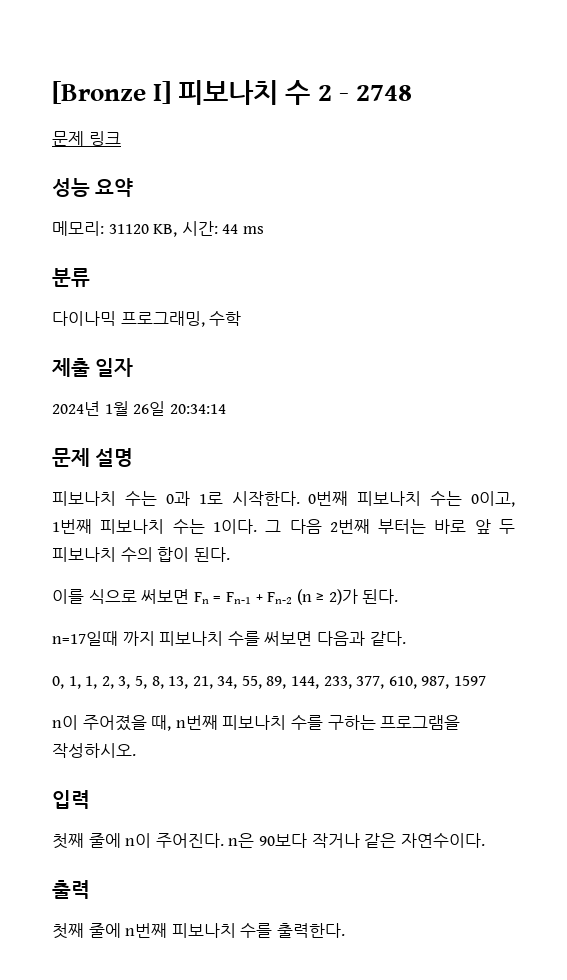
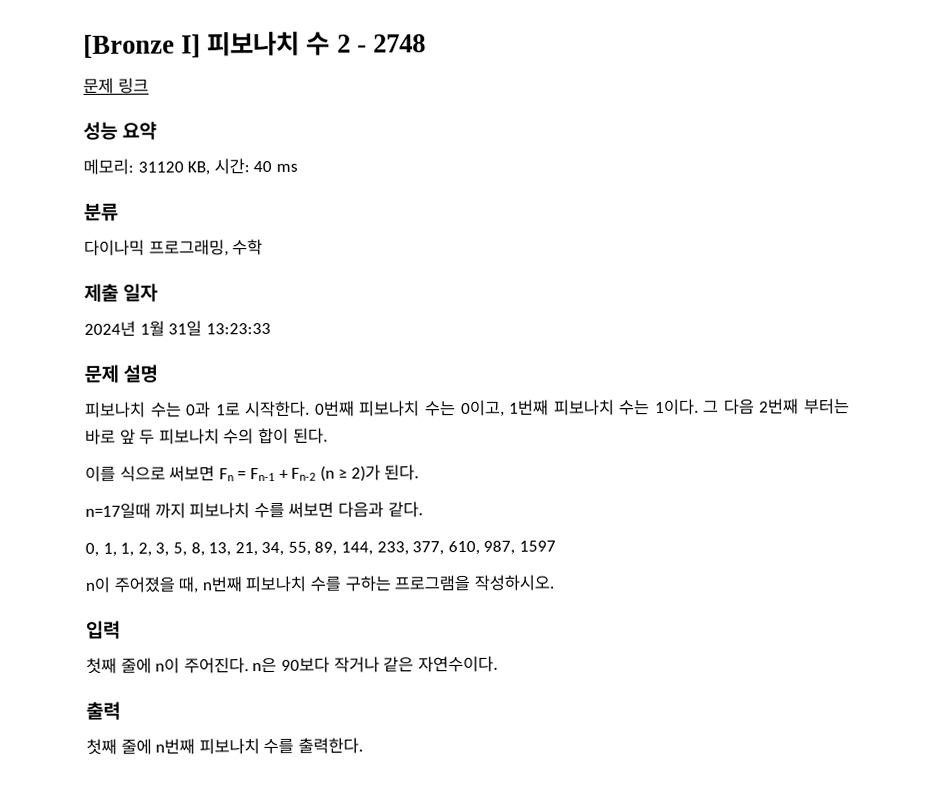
- 메모리: 31120 KB, 시간: 44 ms
+ 메모리: 31120 KB, 시간: 40 ms
- 2024년 1월 26일 20:34:14
+ 2024년 1월 31일 13:23:33

